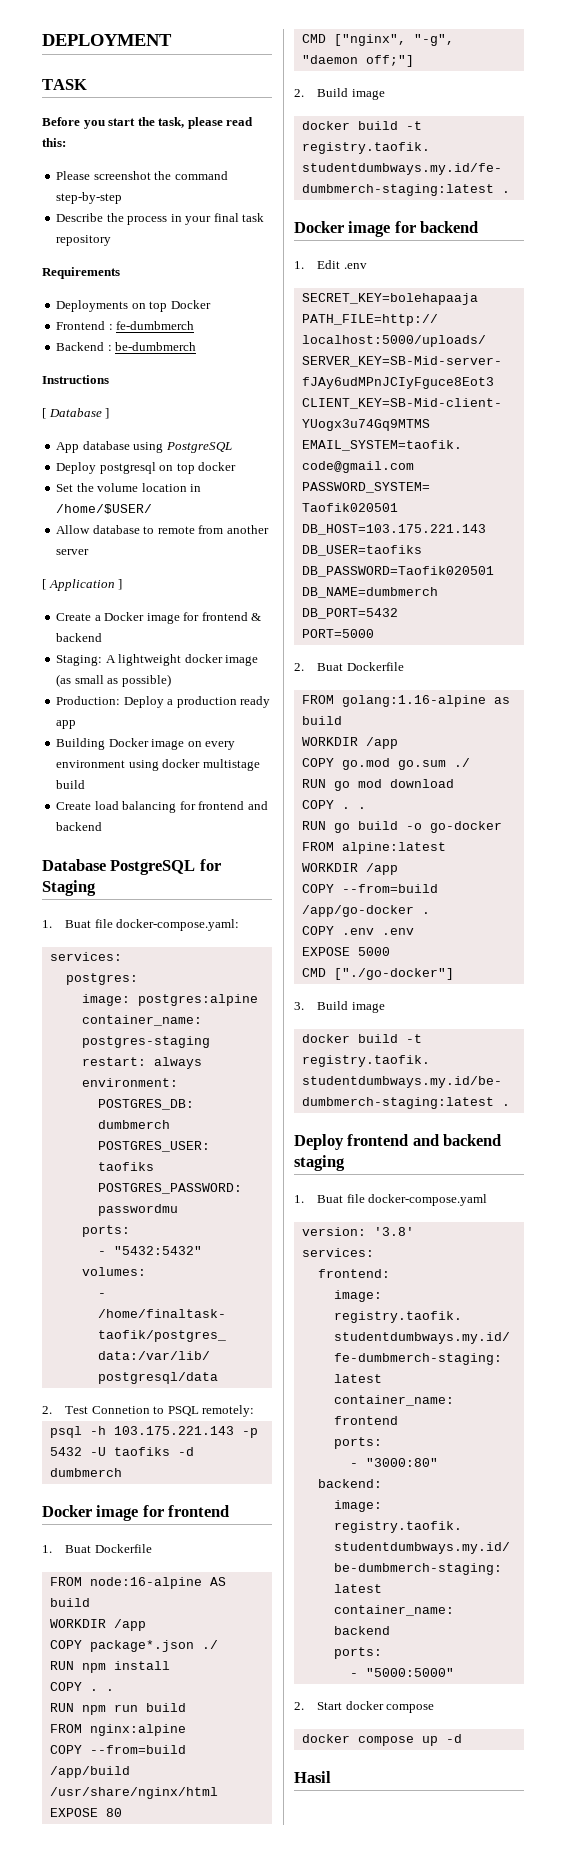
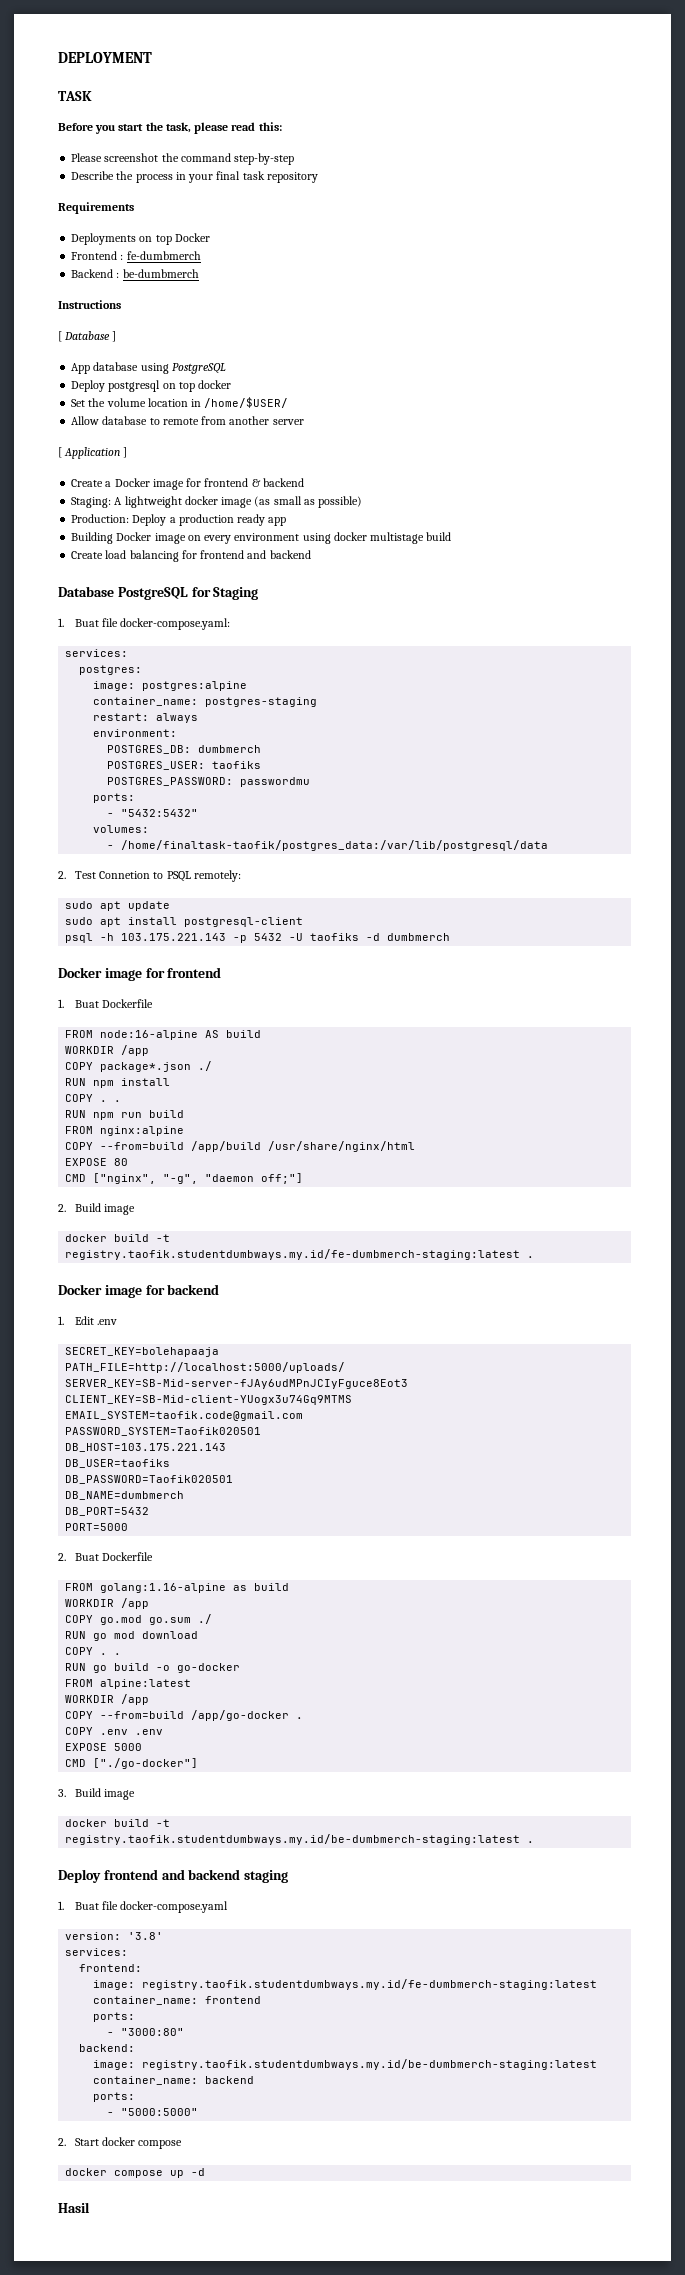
+ sudo apt update
+ sudo apt install postgresql-client

